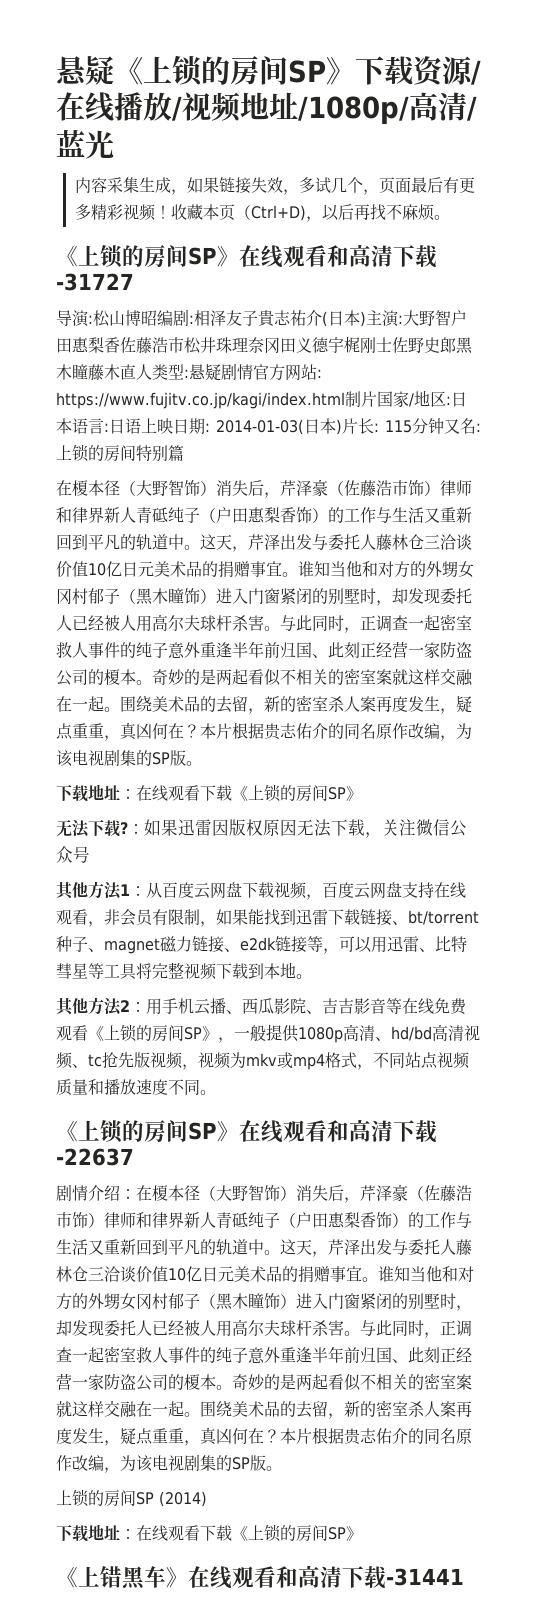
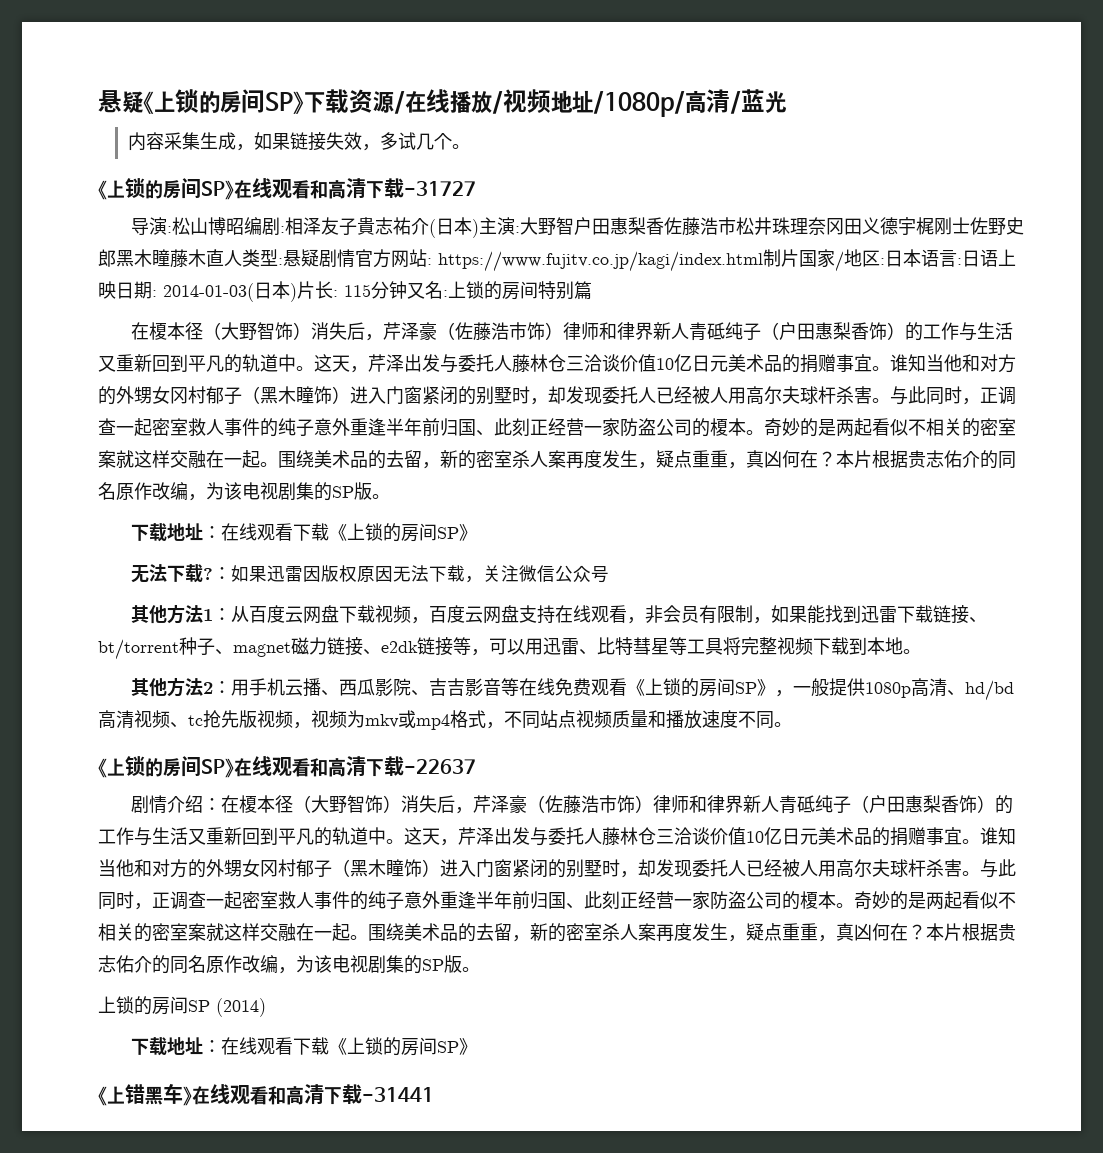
- 内容采集生成，如果链接失效，多试几个，页面最后有更多精彩视频！收藏本页（Ctrl+D)，以后再找不麻烦。
+ 内容采集生成，如果链接失效，多试几个。

